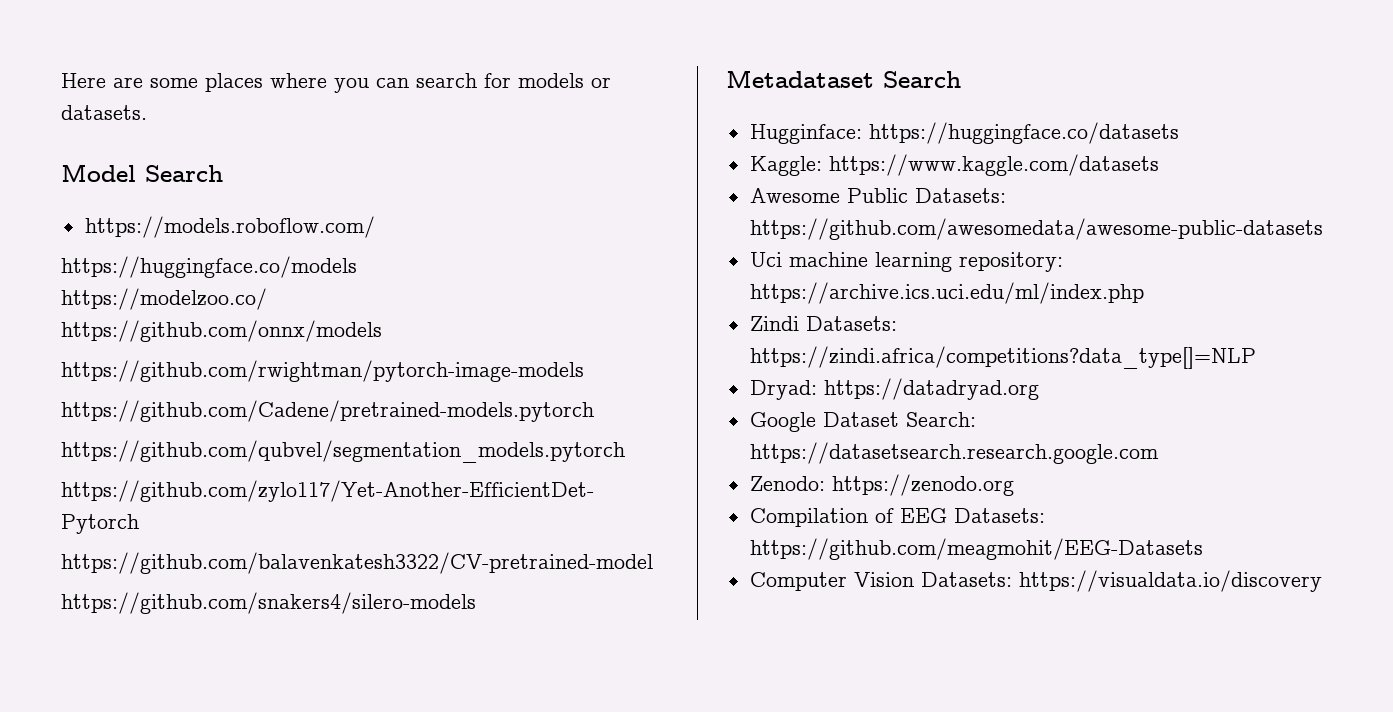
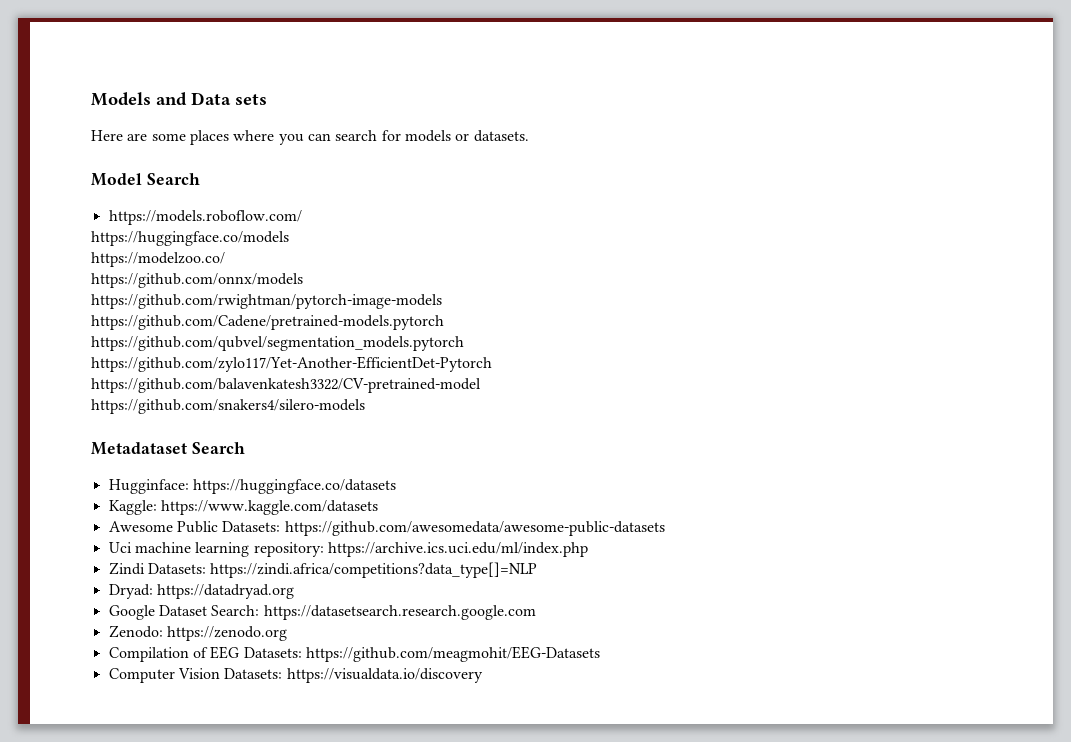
+ Models and Data sets

